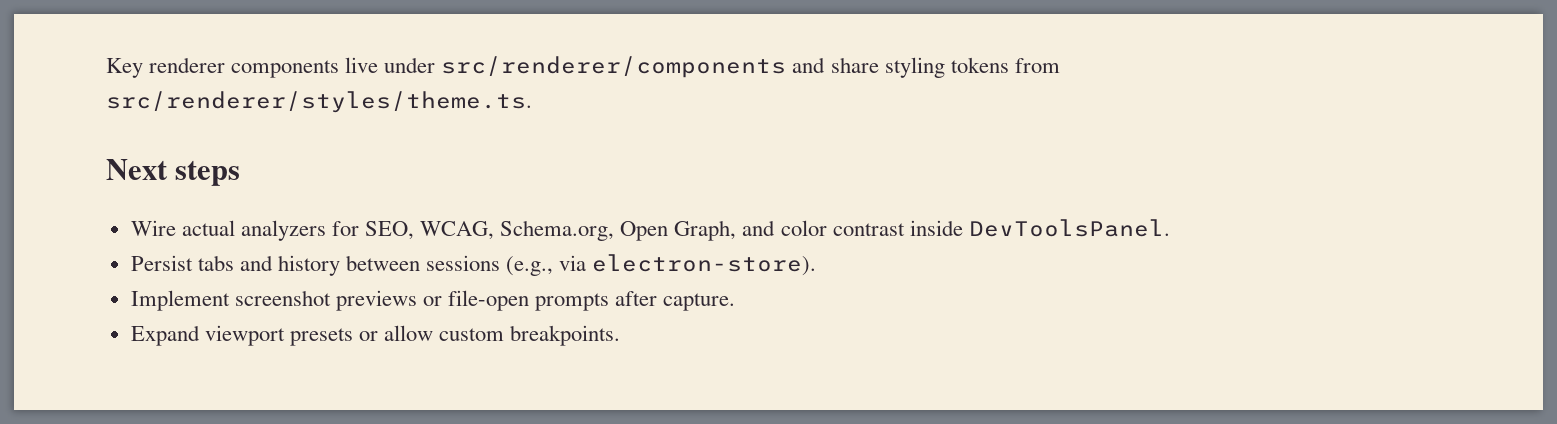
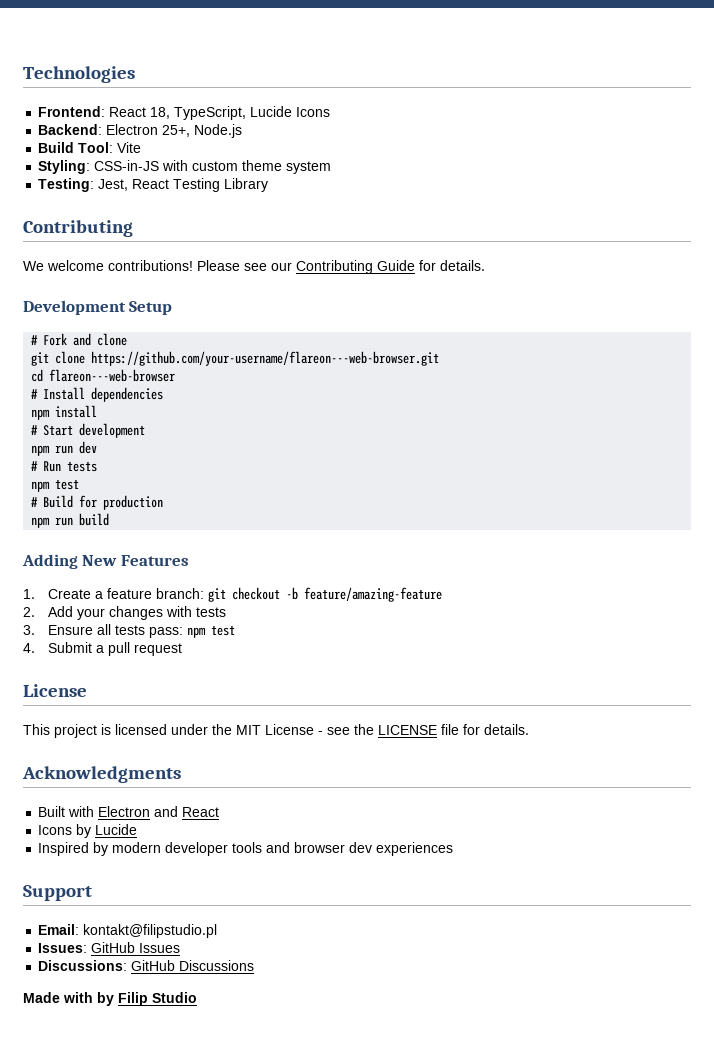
- Key renderer components live under src/renderer/components and share styling tokens from src/renderer/styles/theme.ts.
- Next steps
- Wire actual analyzers for SEO, WCAG, Schema.org, Open Graph, and color contrast inside DevToolsPanel.
- Persist tabs and history between sessions (e.g., via electron-store).
- Implement screenshot previews or file-open prompts after capture.
- Expand viewport presets or allow custom breakpoints.
+ Technologies
+ Frontend: React 18, TypeScript, Lucide Icons
+ Backend: Electron 25+, Node.js
+ Build Tool: Vite
+ Styling: CSS-in-JS with custom theme system
+ Testing: Jest, React Testing Library
+ Contributing
+ We welcome contributions! Please see our Contributing Guide for details.
+ Development Setup
+ # Fork and clone
+ git clone https://github.com/your-username/flareon---web-browser.git
+ cd flareon---web-browser
+ # Install dependencies
+ npm install
+ # Start development
+ npm run dev
+ # Run tests
+ npm test
+ # Build for production
+ npm run build
+ Adding New Features
+ 1. Create a feature branch: git checkout -b feature/amazing-feature
+ 2. Add your changes with tests
+ 3. Ensure all tests pass: npm test
+ 4. Submit a pull request
+ License
+ This project is licensed under the MIT License - see the LICENSE file for details.
+ Acknowledgments
+ Built with Electron and React
+ Icons by Lucide
+ Inspired by modern developer tools and browser dev experiences
+ Support
+ Email: kontakt@filipstudio.pl
+ Issues: GitHub Issues
+ Discussions: GitHub Discussions
+ Made with by Filip Studio

